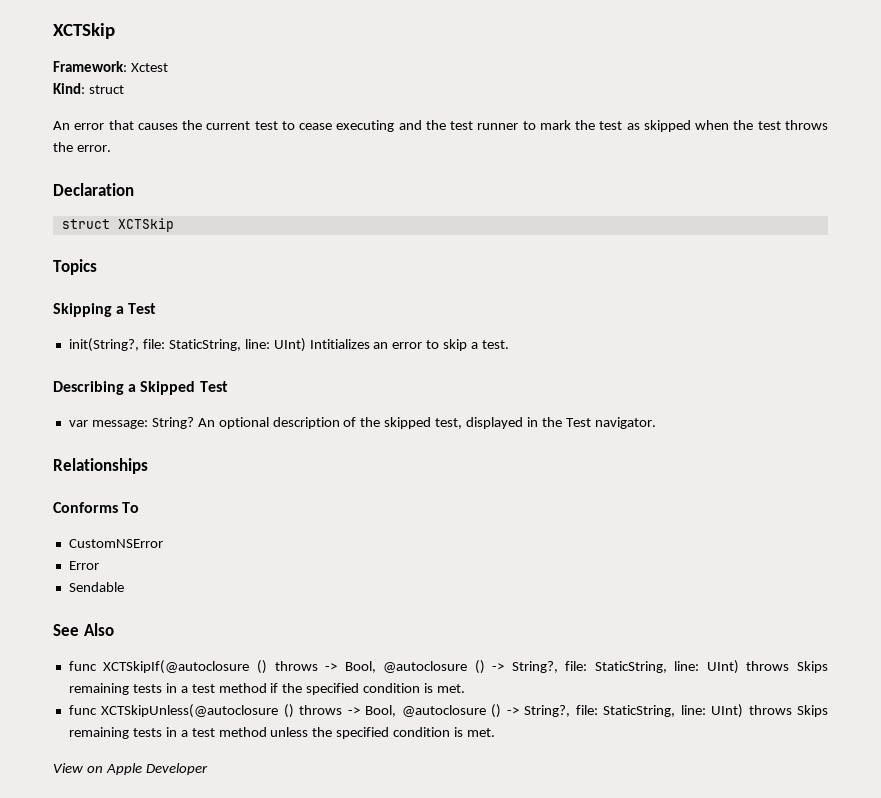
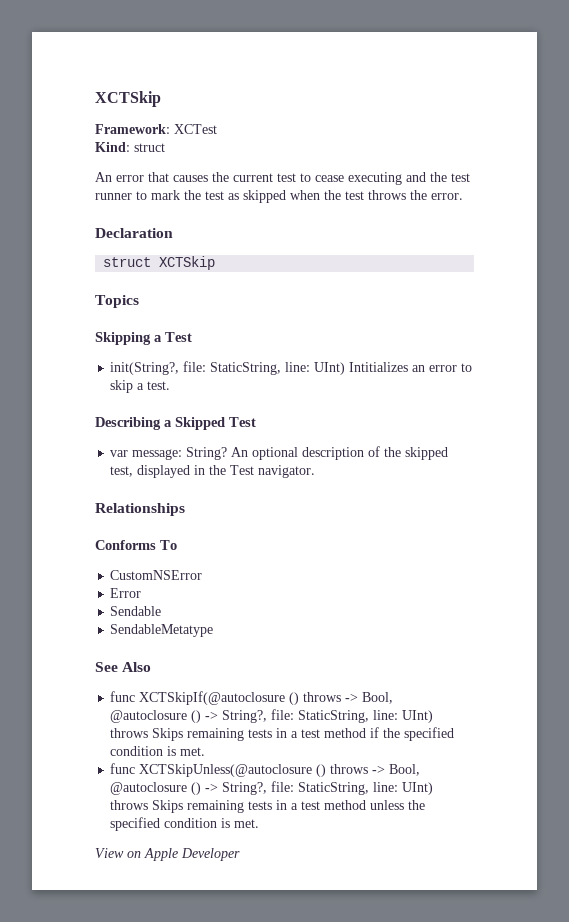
- Framework: Xctest
+ Framework: XCTest
+ SendableMetatype

